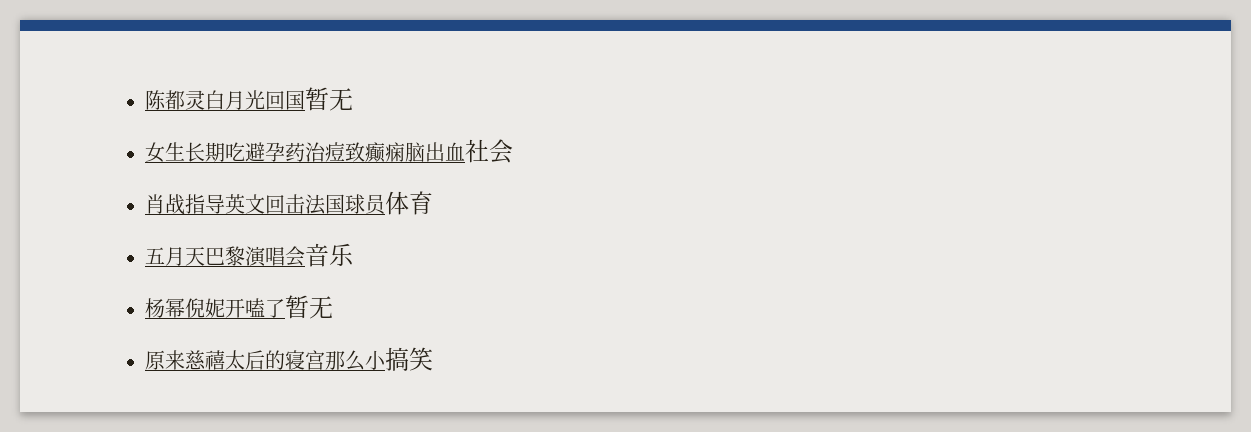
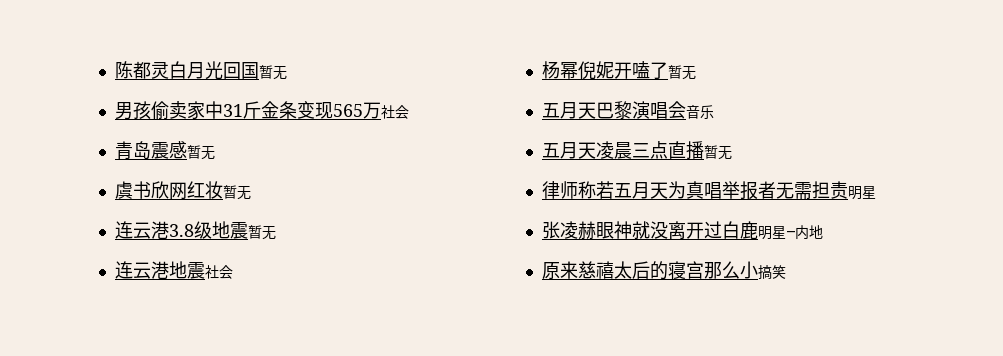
- 女生长期吃避孕药治痘致癫痫脑出血社会
- 肖战指导英文回击法国球员体育
+ 男孩偷卖家中31斤金条变现565万社会
+ 青岛震感暂无
+ 虞书欣网红妆暂无
+ 连云港3.8级地震暂无
+ 连云港地震社会
+ 杨幂倪妮开嗑了暂无
- 杨幂倪妮开嗑了暂无
+ 五月天凌晨三点直播暂无
+ 律师称若五月天为真唱举报者无需担责明星
+ 张凌赫眼神就没离开过白鹿明星-内地

